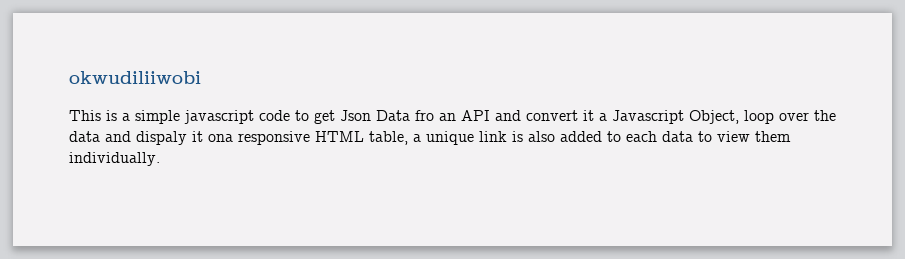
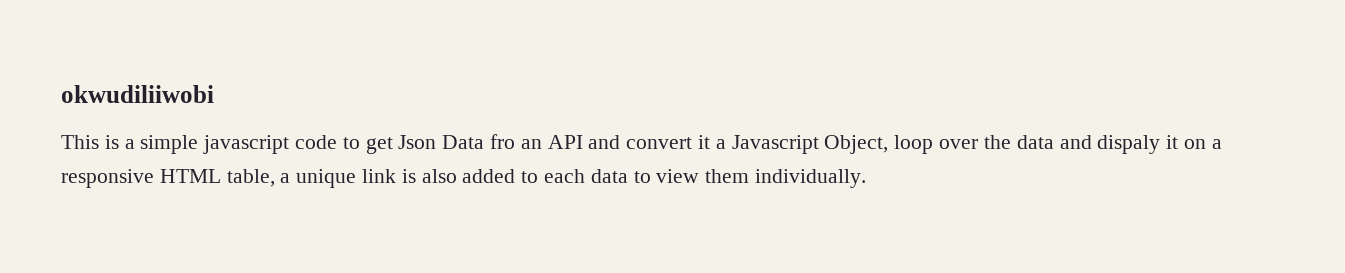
- This is a simple javascript code to get Json Data fro an API and convert it a Javascript Object, loop over the data and dispaly it ona responsive HTML table, a unique link is also added to each data to view them individually.
+ This is a simple javascript code to get Json Data fro an API and convert it a Javascript Object, loop over the data and dispaly it on a responsive HTML table, a unique link is also added to each data to view them individually.

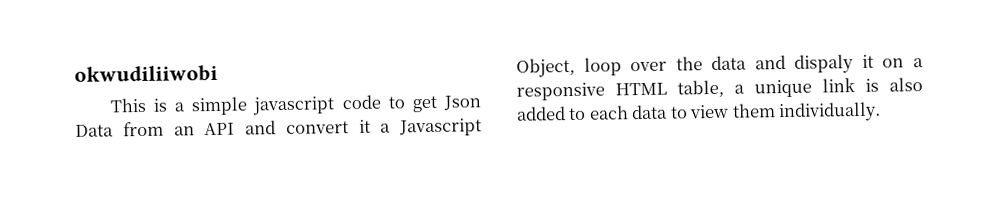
- This is a simple javascript code to get Json Data fro an API and convert it a Javascript Object, loop over the data and dispaly it on a responsive HTML table, a unique link is also added to each data to view them individually.
+ This is a simple javascript code to get Json Data from an API and convert it a Javascript Object, loop over the data and dispaly it on a responsive HTML table, a unique link is also added to each data to view them individually.

